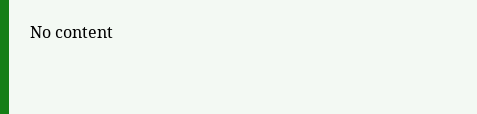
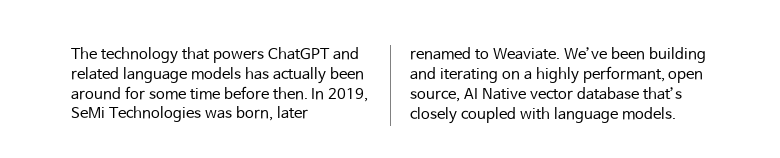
- No content
+ The technology that powers ChatGPT and related language models has actually been around for some time before then. In 2019, SeMi Technologies was born, later renamed to Weaviate. We’ve been building and iterating on a highly performant, open source, AI Native vector database that’s closely coupled with language models.

